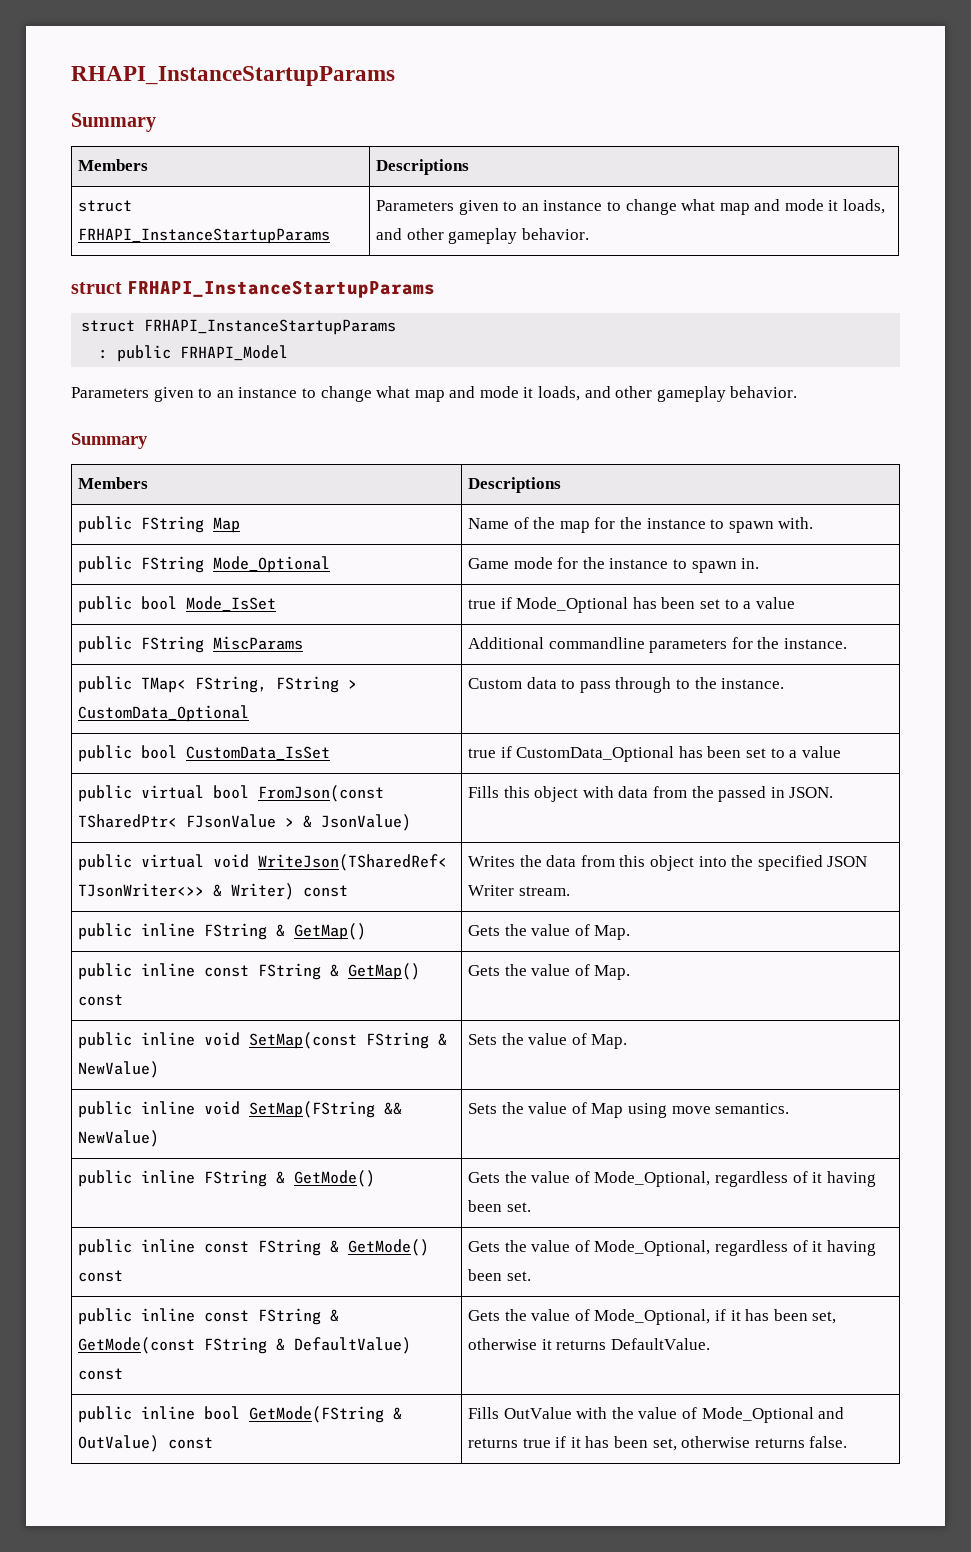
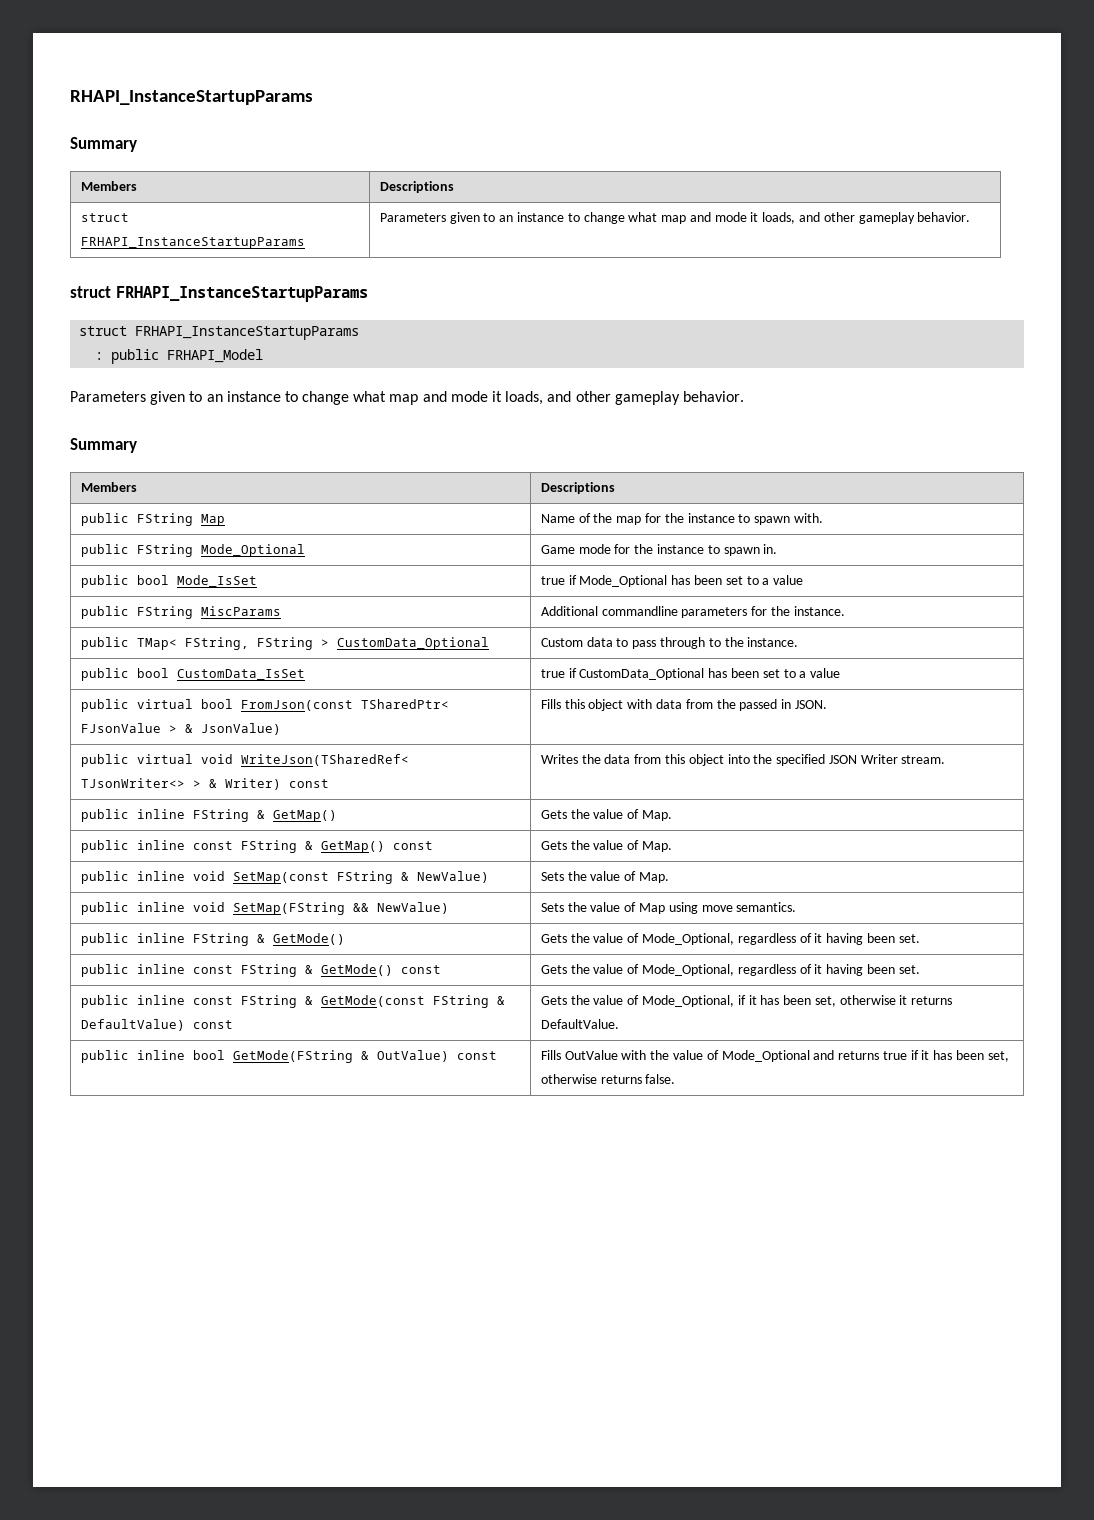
- public virtual void WriteJson(TSharedRef< TJsonWriter<>> & Writer) const | Writes the data from this object into the specified JSON Writer stream.
+ public virtual void WriteJson(TSharedRef< TJsonWriter<> > & Writer) const | Writes the data from this object into the specified JSON Writer stream.

